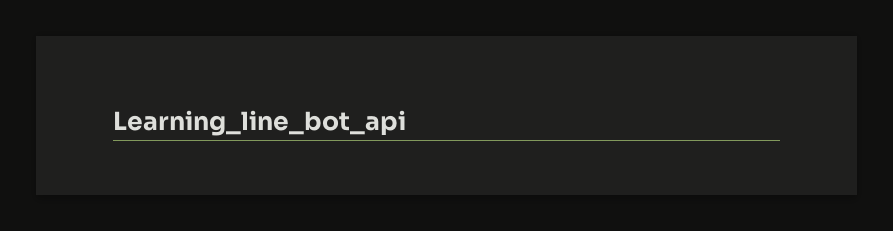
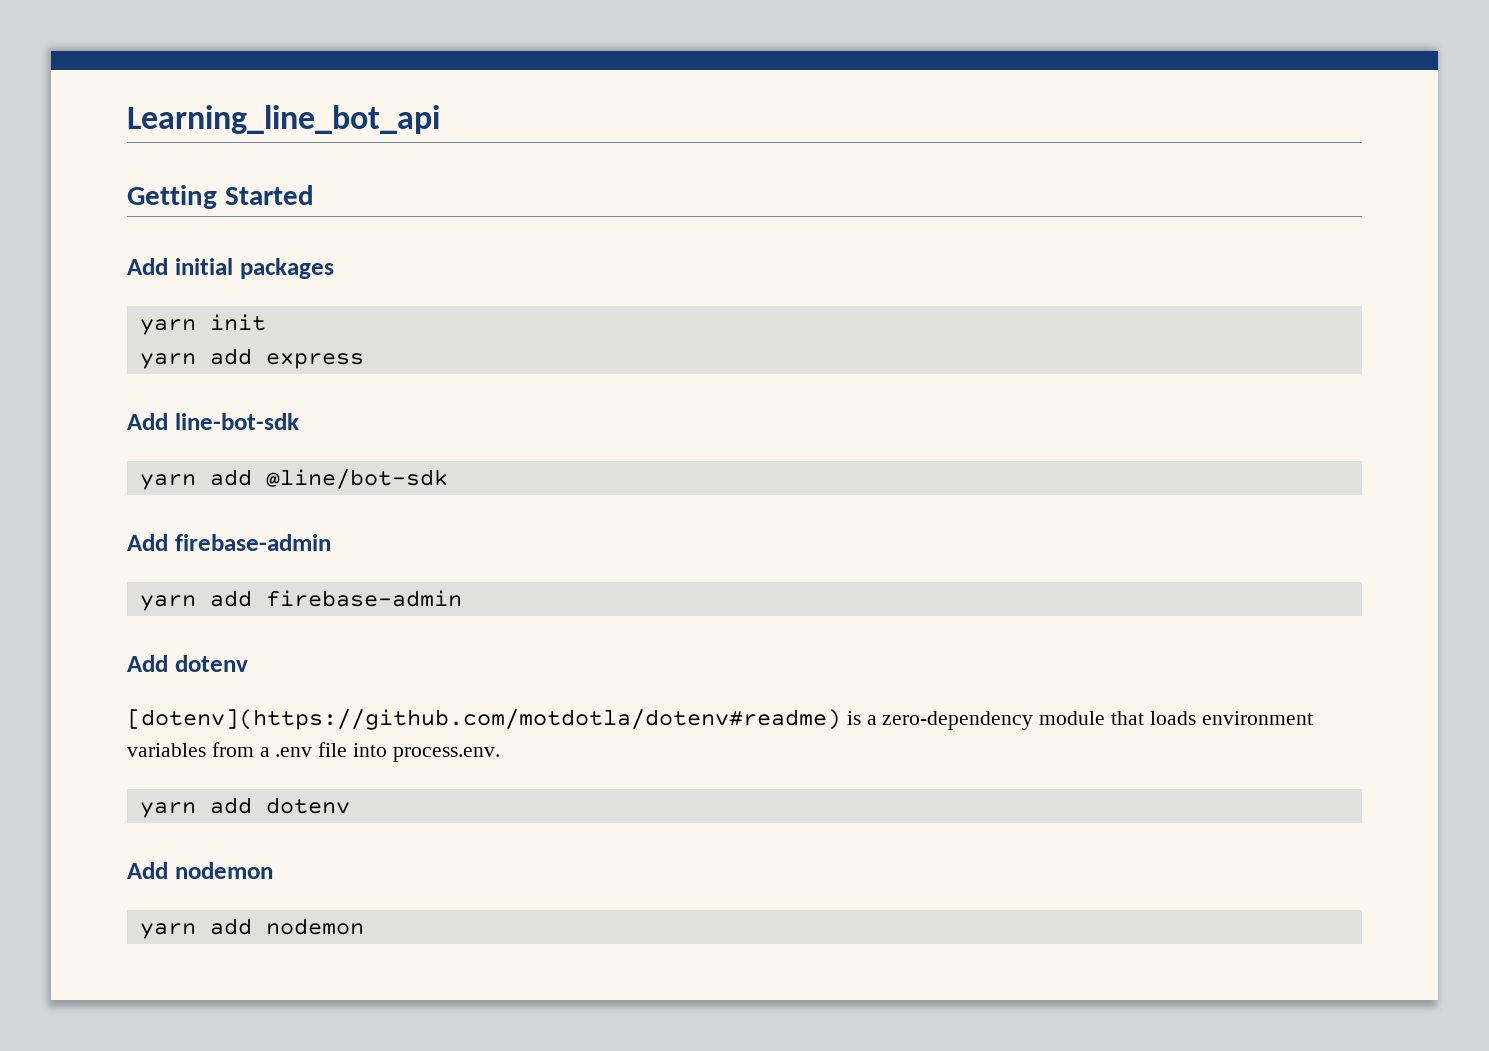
+ Getting Started
+ Add initial packages
+ yarn init
+ yarn add express
+ Add line-bot-sdk
+ yarn add @line/bot-sdk
+ Add firebase-admin
+ yarn add firebase-admin
+ Add dotenv
+ [dotenv](https://github.com/motdotla/dotenv#readme) is a zero-dependency module that loads environment variables from a .env file into process.env.
+ yarn add dotenv
+ Add nodemon
+ yarn add nodemon

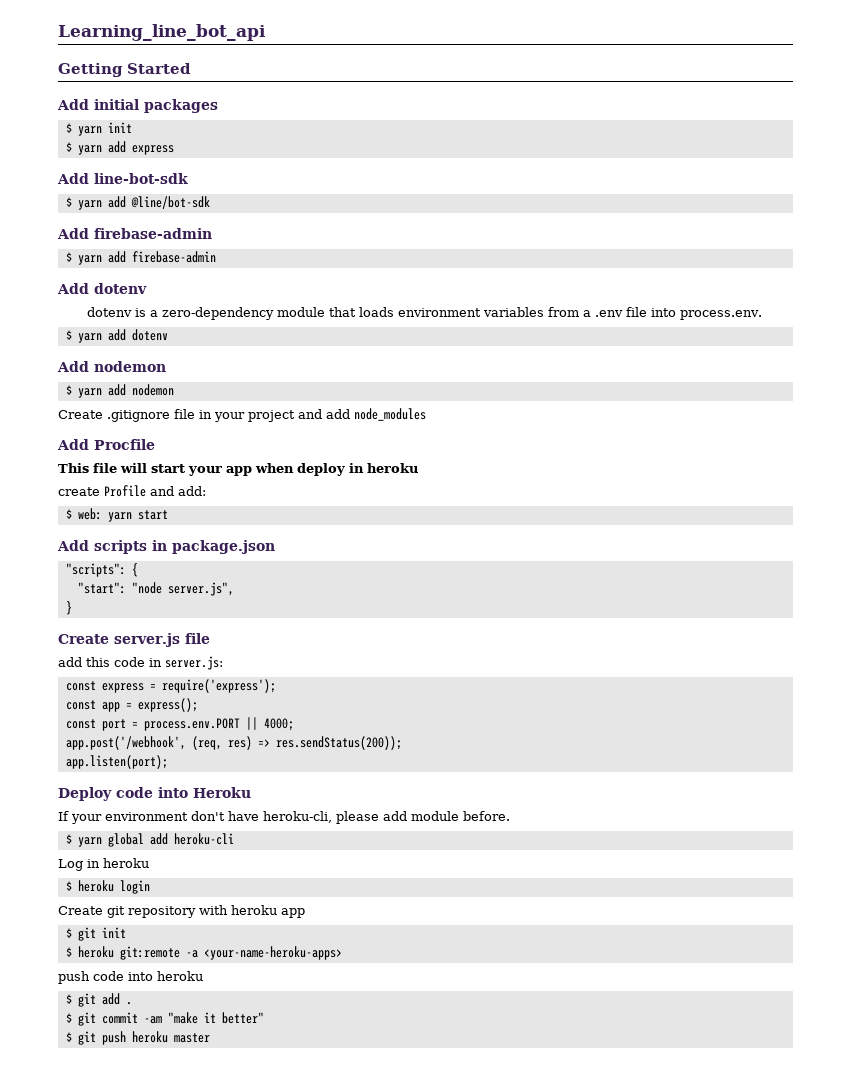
- yarn init
+ $ yarn init
- yarn add express
+ $ yarn add express
- yarn add @line/bot-sdk
+ $ yarn add @line/bot-sdk
- yarn add firebase-admin
+ $ yarn add firebase-admin
- [dotenv](https://github.com/motdotla/dotenv#readme) is a zero-dependency module that loads environment variables from a .env file into process.env.
+ dotenv is a zero-dependency module that loads environment variables from a .env file into process.env.
- yarn add dotenv
+ $ yarn add dotenv
- yarn add nodemon
+ $ yarn add nodemon
+ Create .gitignore file in your project and add node_modules
+ Add Procfile
+ This file will start your app when deploy in heroku
+ create Profile and add:
+ $ web: yarn start
+ Add scripts in package.json
+ "scripts": {
+ "start": "node server.js",
+ }
+ Create server.js file
+ add this code in server.js:
+ const express = require('express');
+ const app = express();
+ const port = process.env.PORT || 4000;
+ app.post('/webhook', (req, res) => res.sendStatus(200));
+ app.listen(port);
+ Deploy code into Heroku
+ If your environment don't have heroku-cli, please add module before.
+ $ yarn global add heroku-cli
+ Log in heroku
+ $ heroku login
+ Create git repository with heroku app
+ $ git init
+ $ heroku git:remote -a <your-name-heroku-apps>
+ push code into heroku
+ $ git add .
+ $ git commit -am "make it better"
+ $ git push heroku master

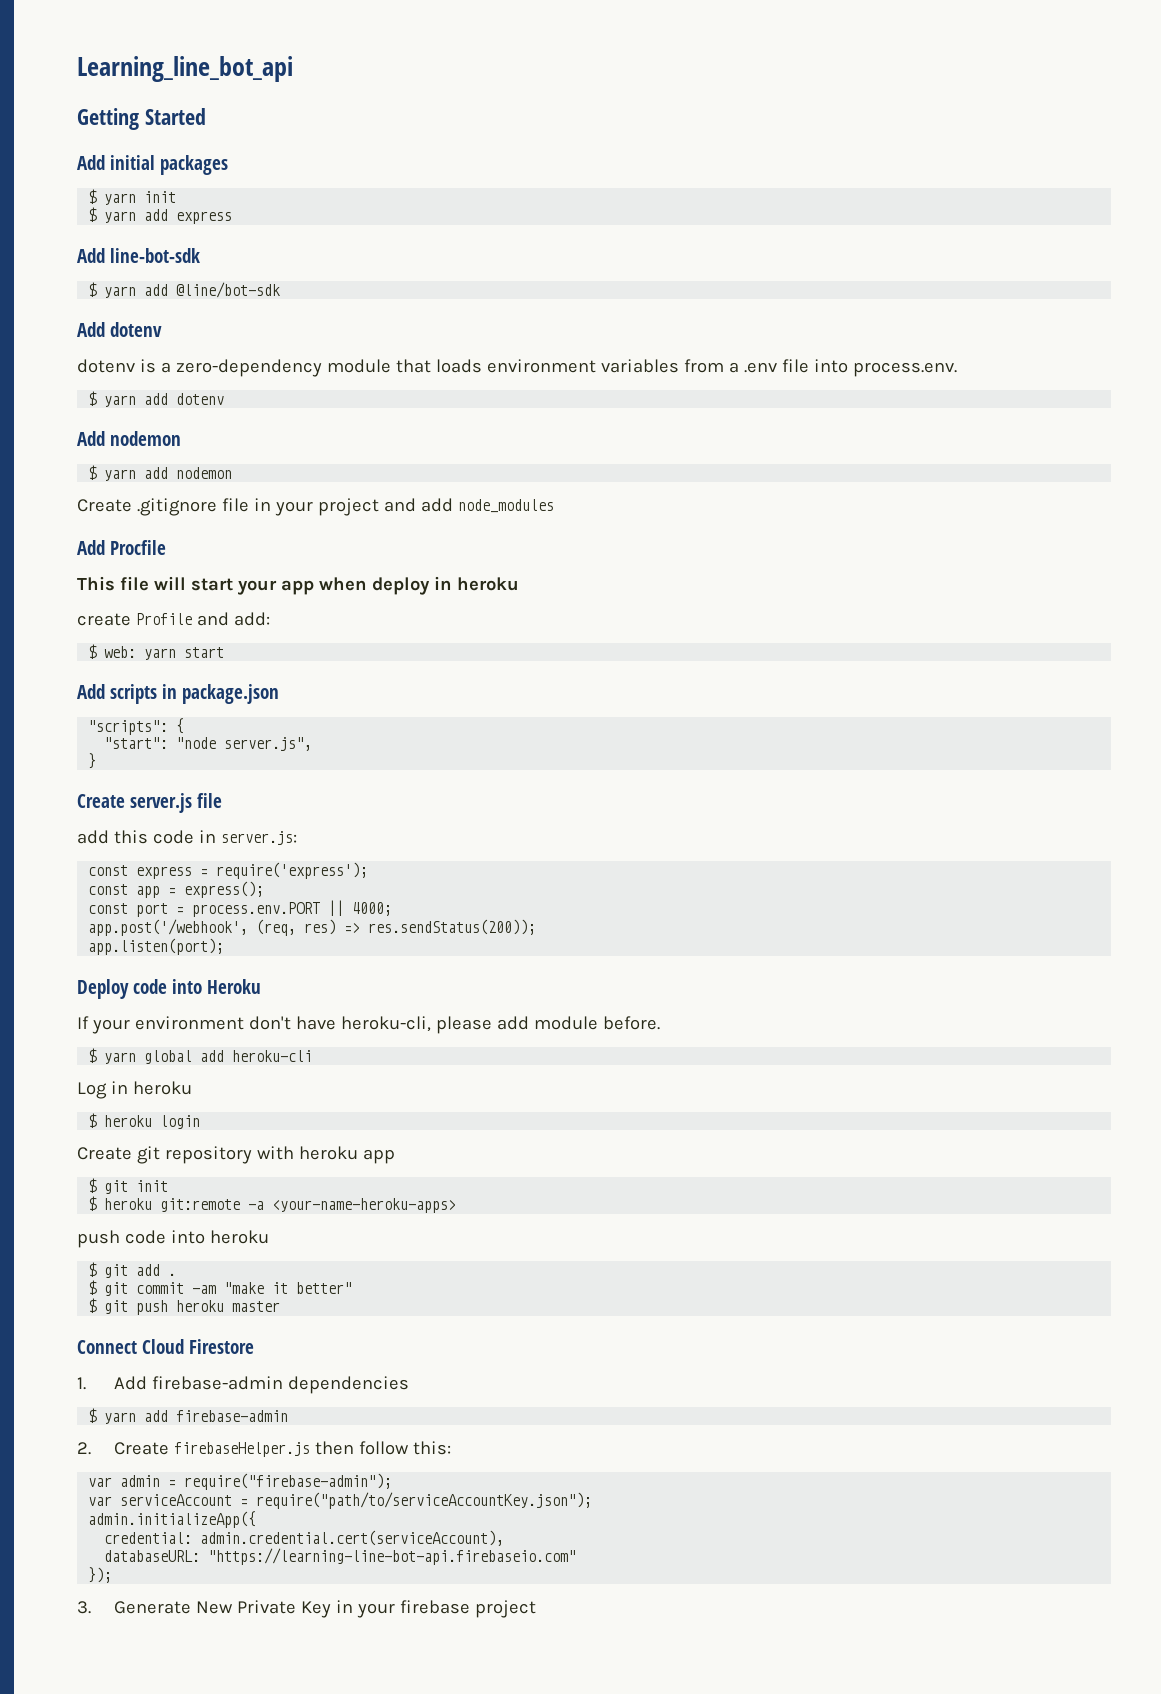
- Add firebase-admin
- $ yarn add firebase-admin
+ Connect Cloud Firestore
+ 1. Add firebase-admin dependencies
+ $ yarn add firebase-admin
+ 2. Create firebaseHelper.js then follow this:
+ var admin = require("firebase-admin");
+ var serviceAccount = require("path/to/serviceAccountKey.json");
+ admin.initializeApp({
+ credential: admin.credential.cert(serviceAccount),
+ databaseURL: "https://learning-line-bot-api.firebaseio.com"
+ });
+ 3. Generate New Private Key in your firebase project

